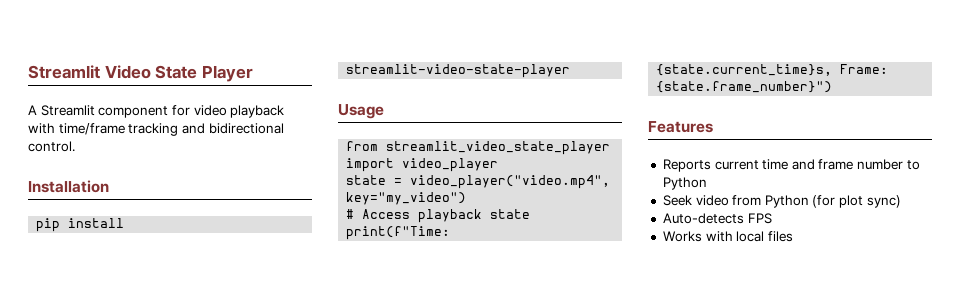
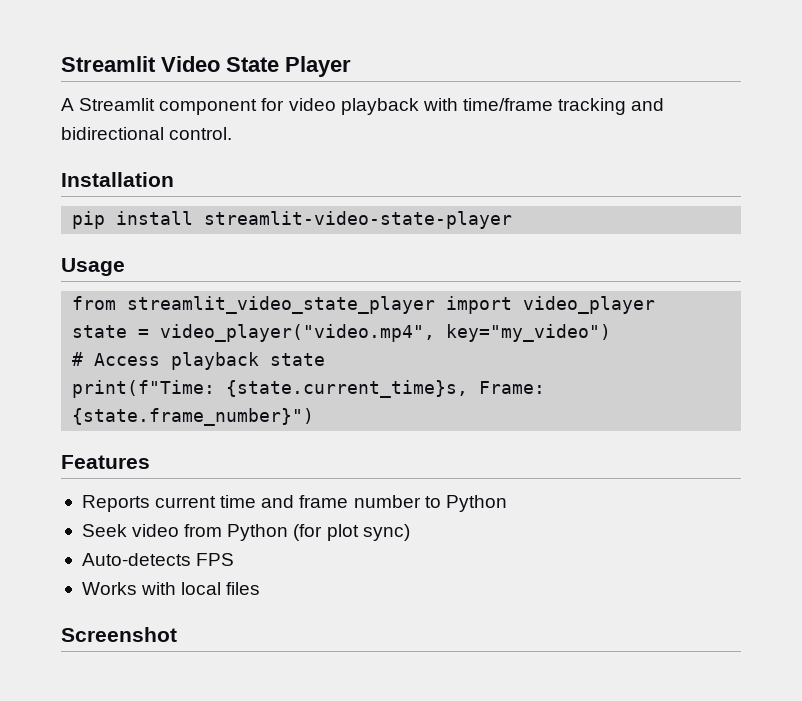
+ Screenshot

